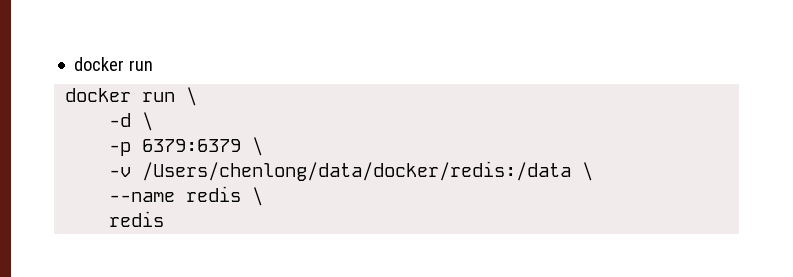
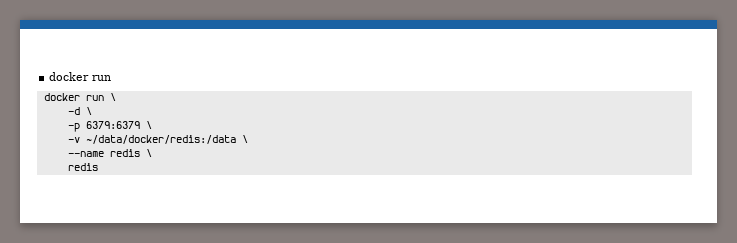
- -v /Users/chenlong/data/docker/redis:/data \
+ -v ~/data/docker/redis:/data \

